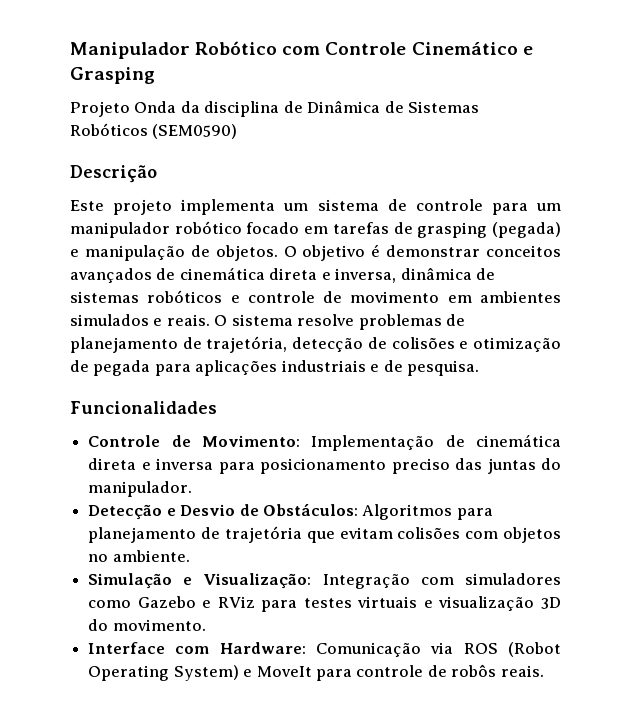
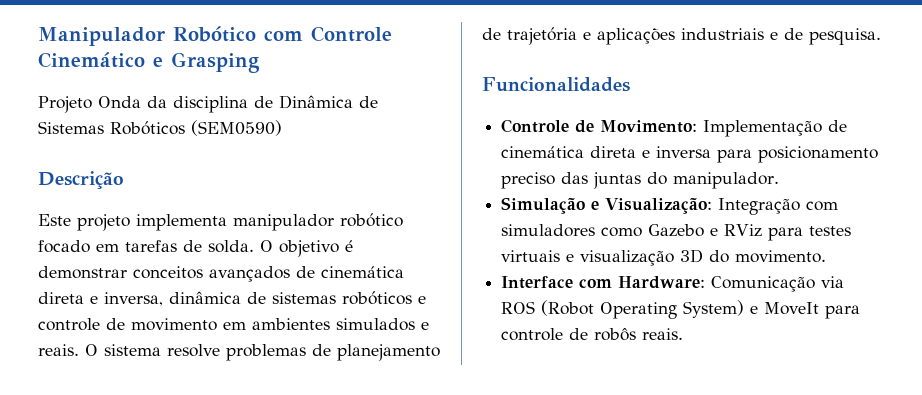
- Este projeto implementa um sistema de controle para um manipulador robótico focado em tarefas de grasping (pegada) e manipulação de objetos.
+ Este projeto implementa manipulador robótico focado em tarefas de solda.
- O sistema resolve problemas de planejamento de trajetória, detecção de colisões e otimização de pegada para aplicações industriais e de pesquisa.
+ O sistema resolve problemas de planejamento de trajetória e aplicações industriais e de pesquisa.
- Detecção e Desvio de Obstáculos: Algoritmos para planejamento de trajetória que evitam colisões com objetos no ambiente.

